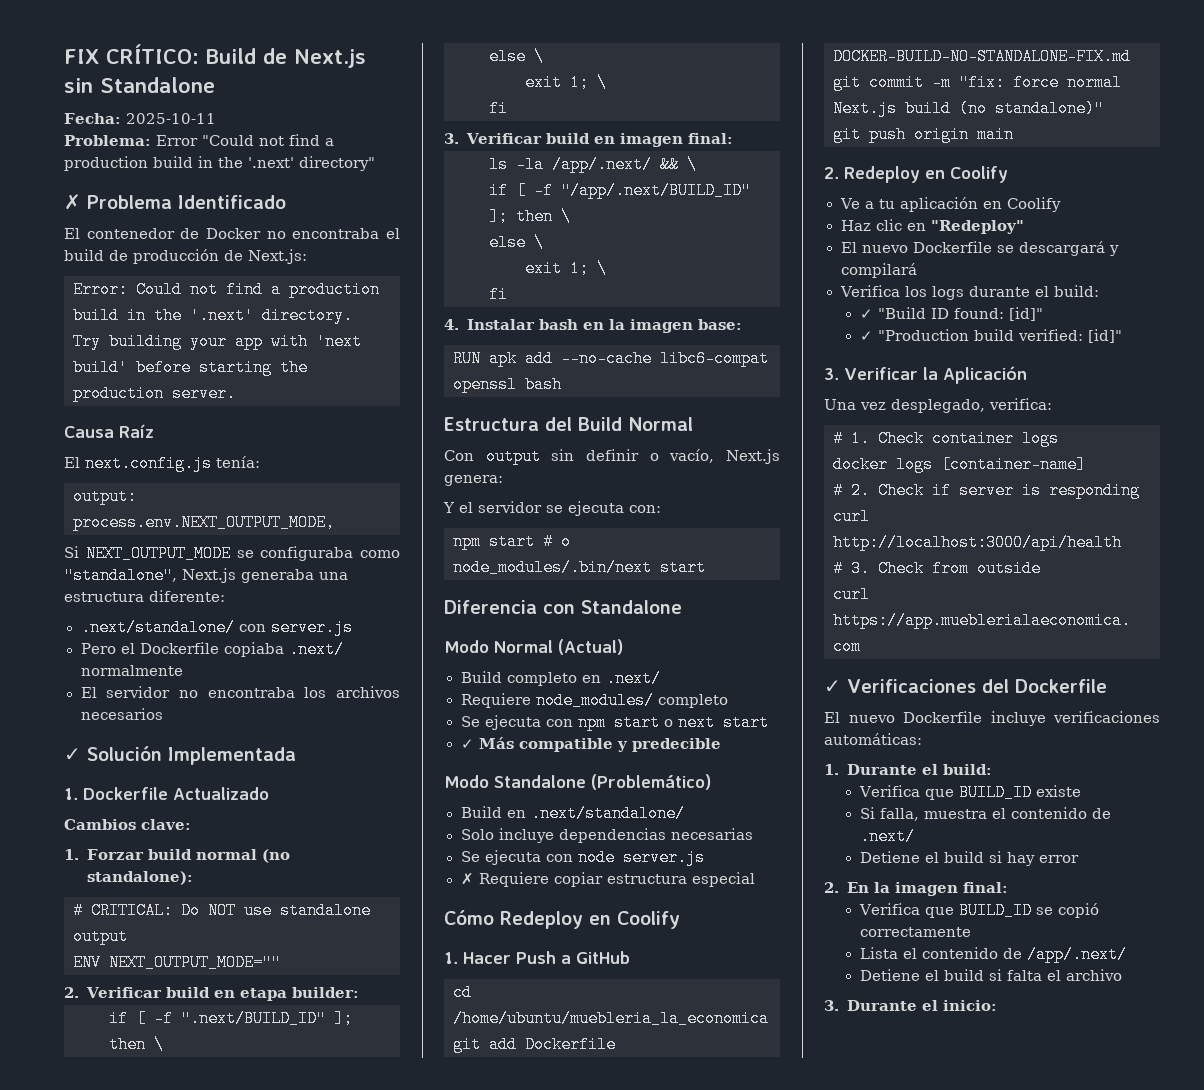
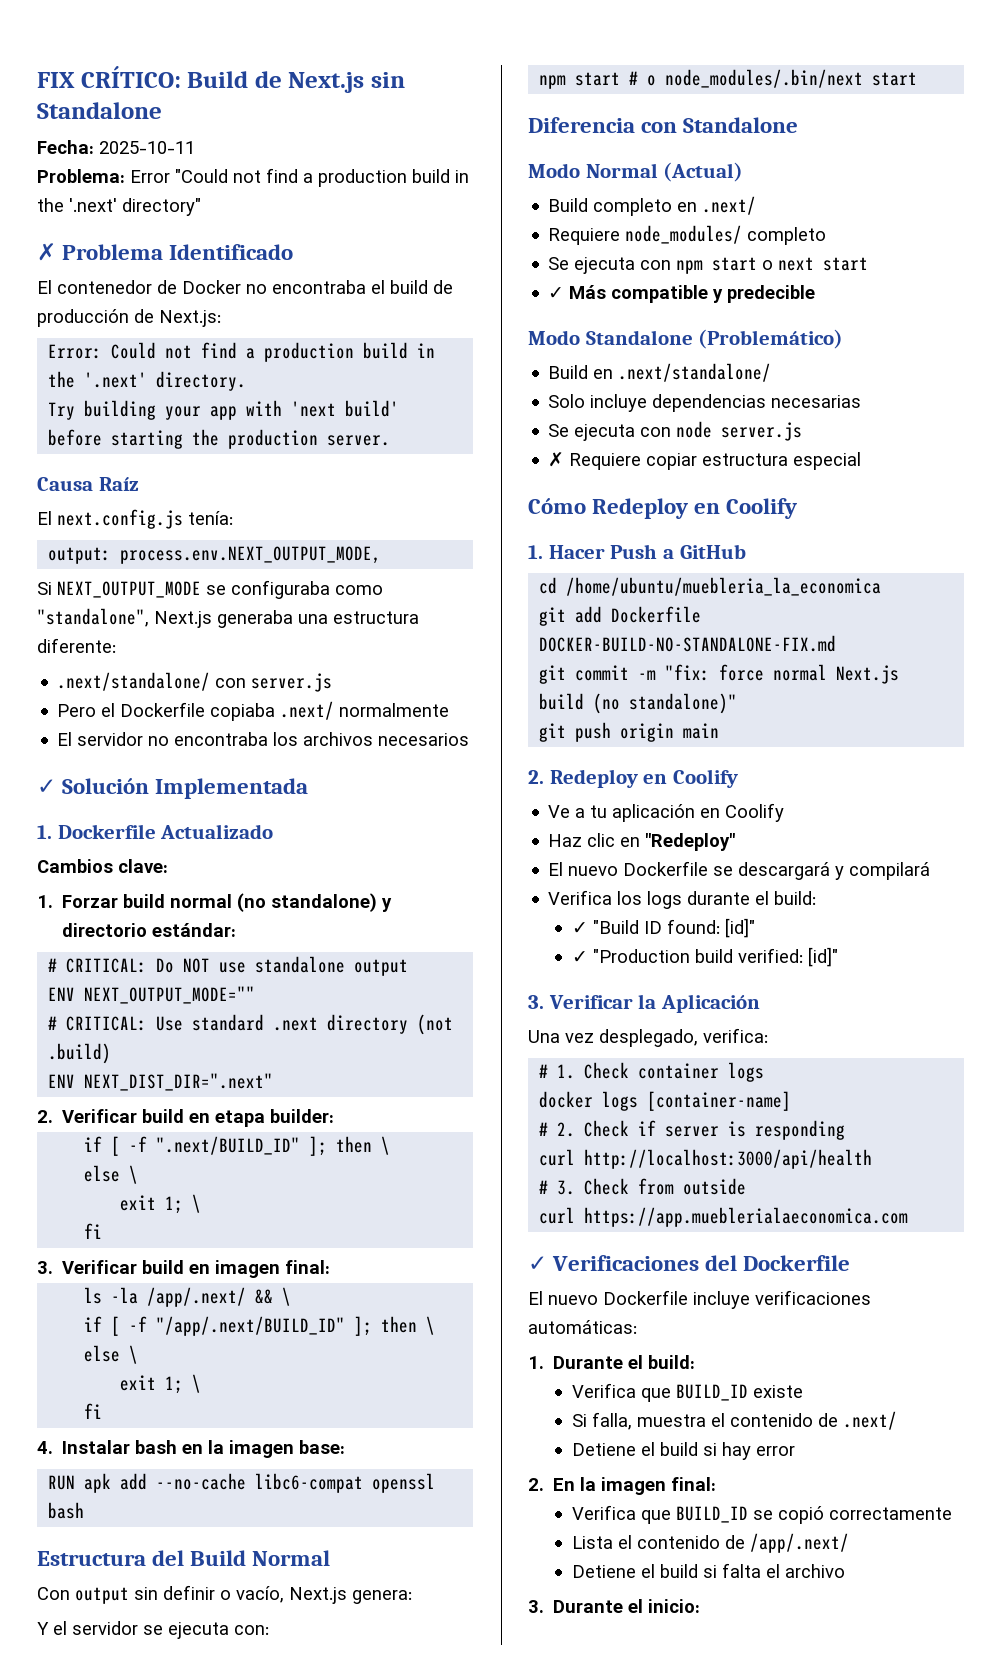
- 1. Forzar build normal (no standalone):
+ 1. Forzar build normal (no standalone) y directorio estándar:
+ # CRITICAL: Use standard .next directory (not .build)
+ ENV NEXT_DIST_DIR=".next"

